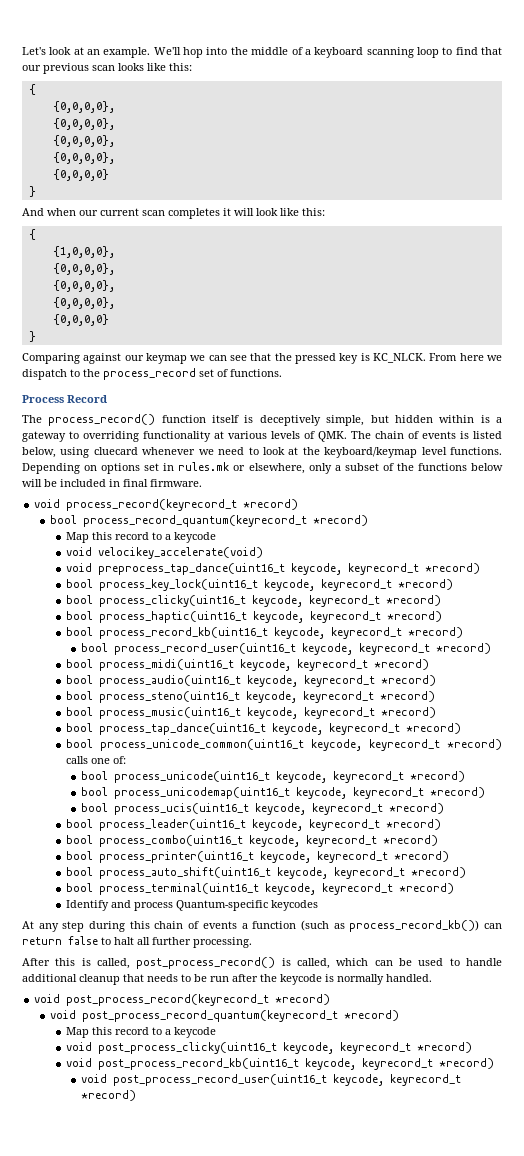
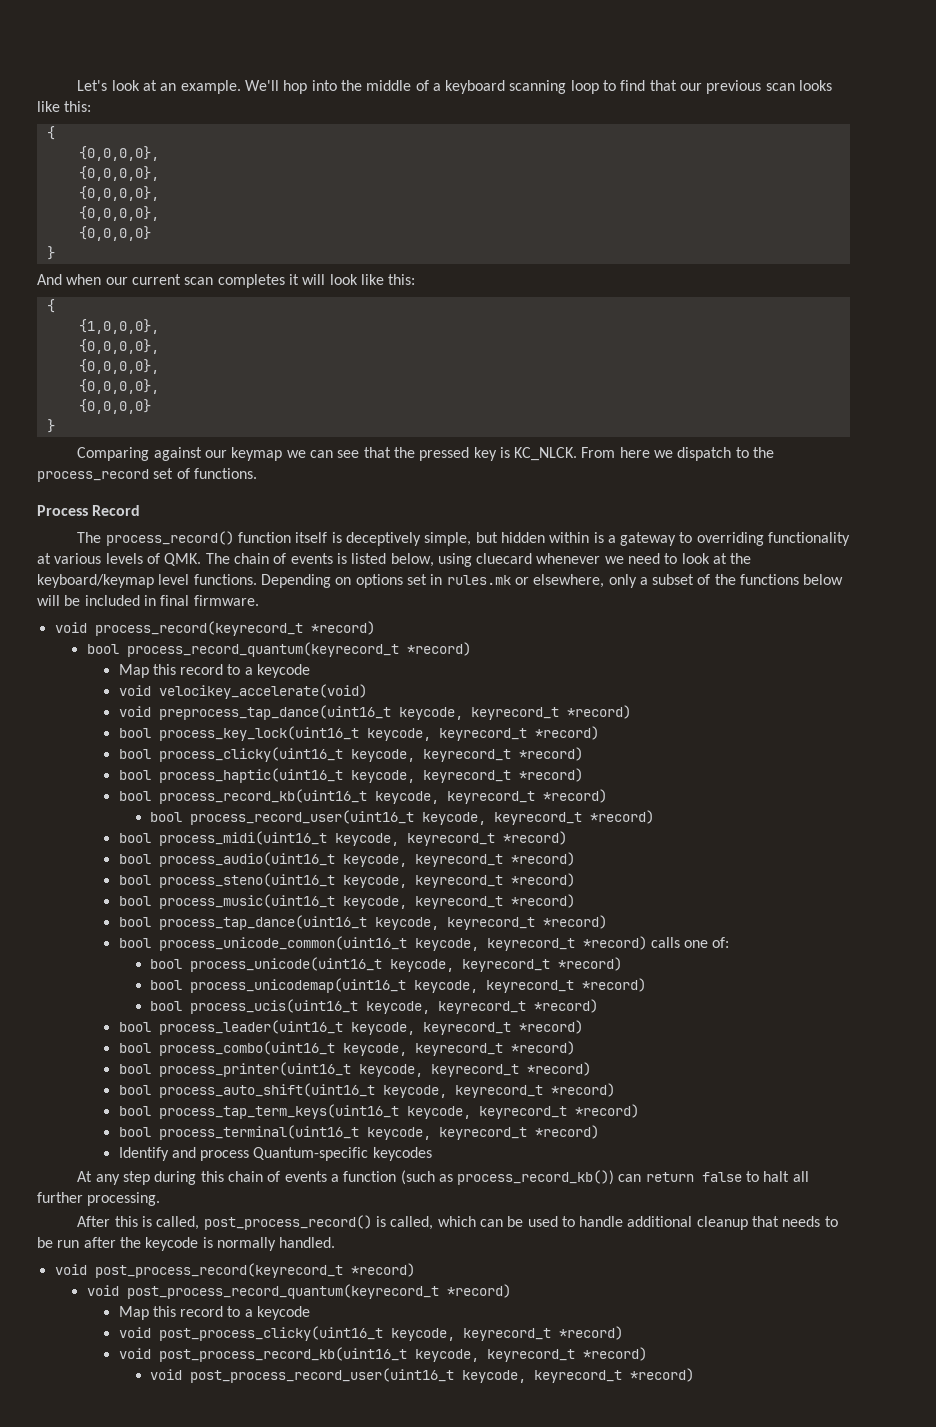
+ bool process_tap_term_keys(uint16_t keycode, keyrecord_t *record)

